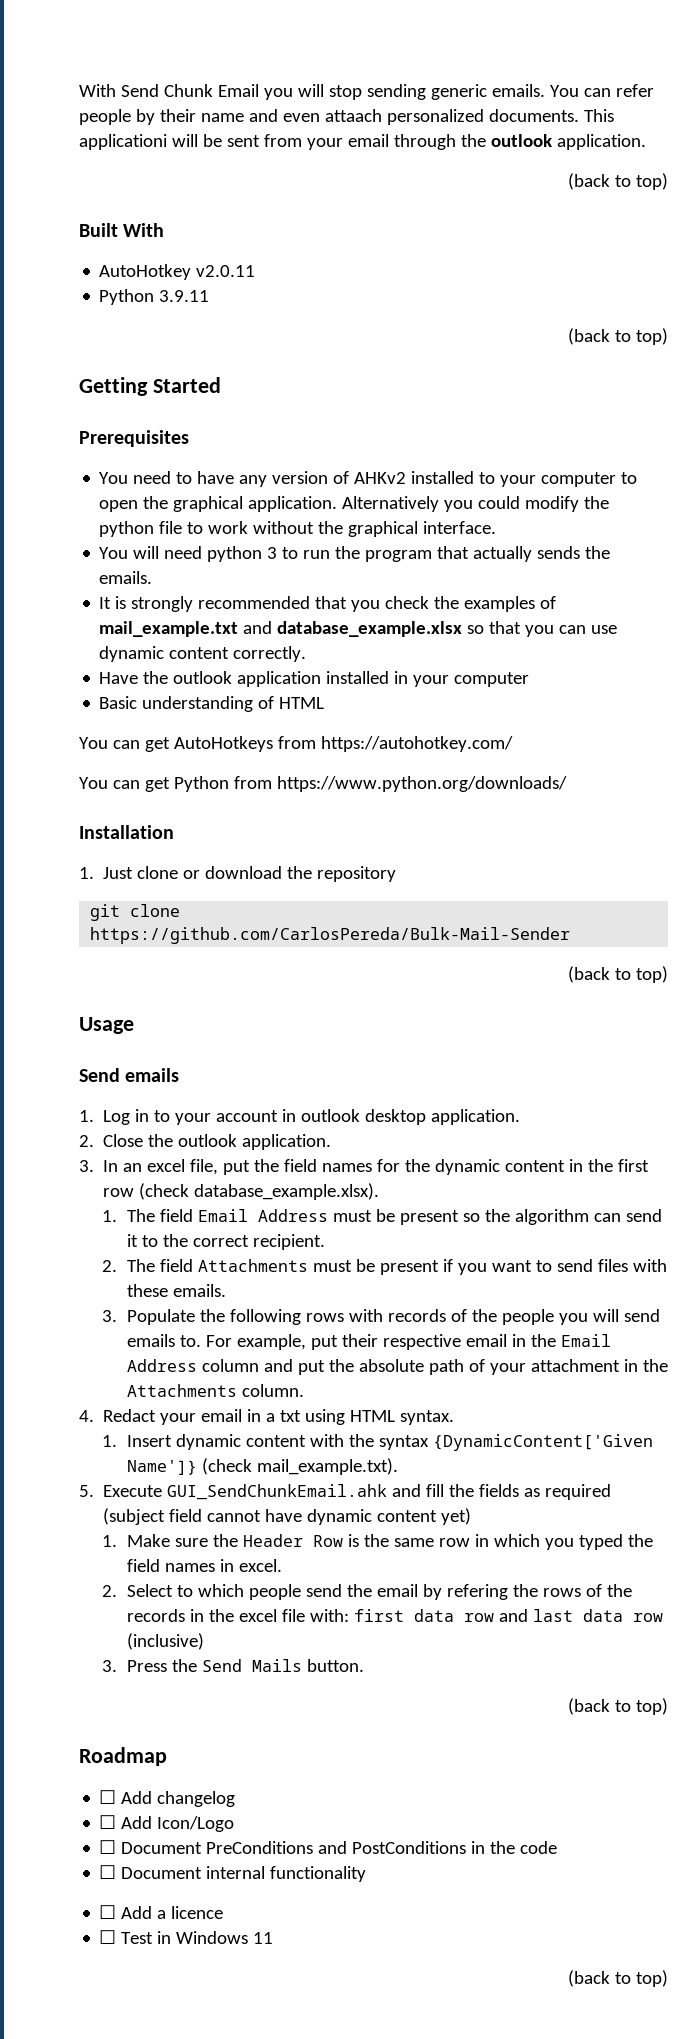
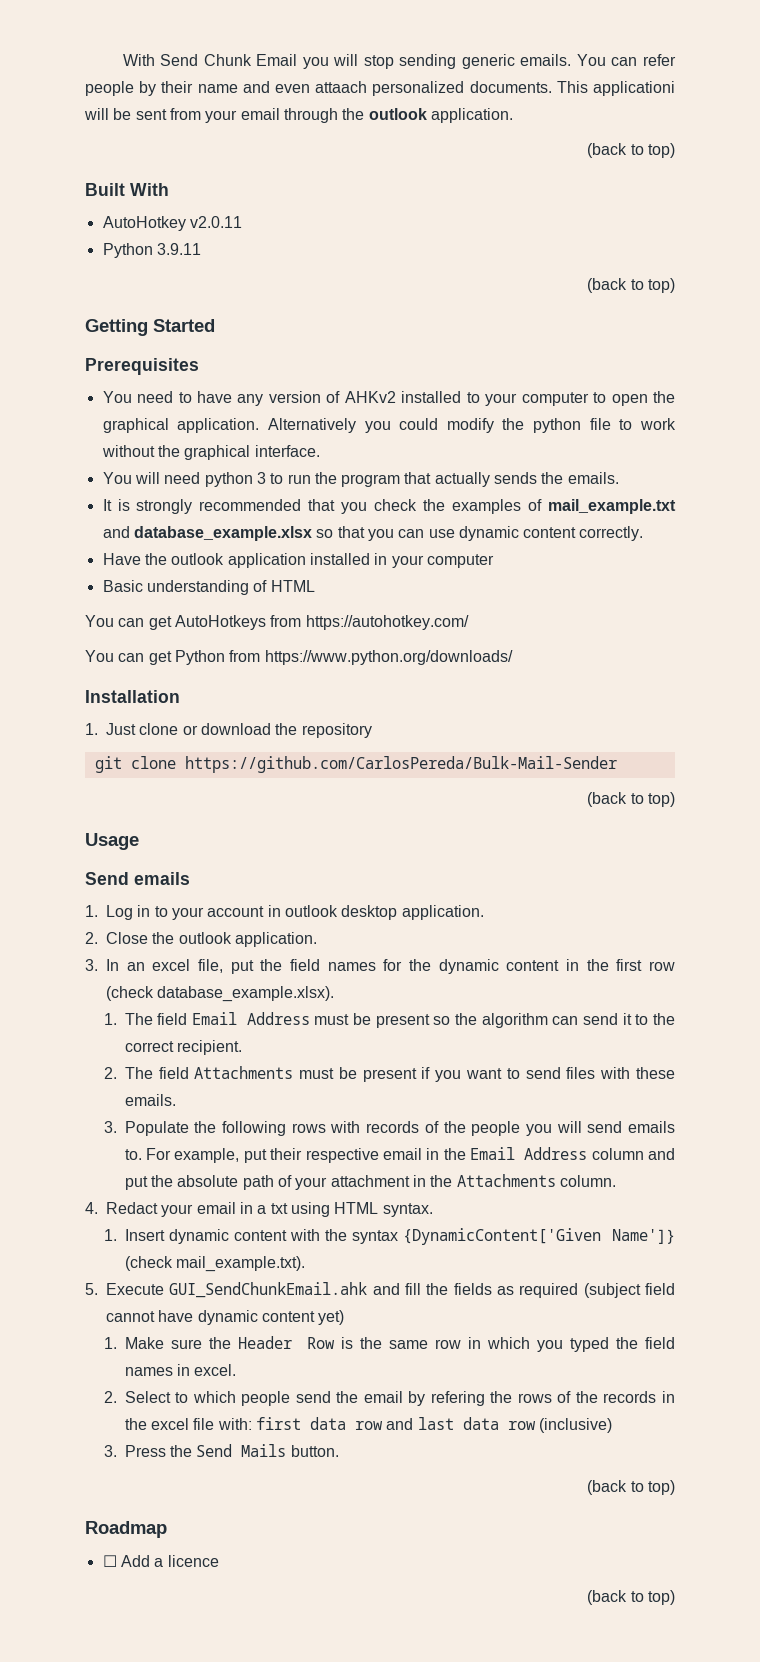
- ☐ Add changelog
- ☐ Add Icon/Logo
- ☐ Document PreConditions and PostConditions in the code
- ☐ Document internal functionality
- ☐ Test in Windows 11

